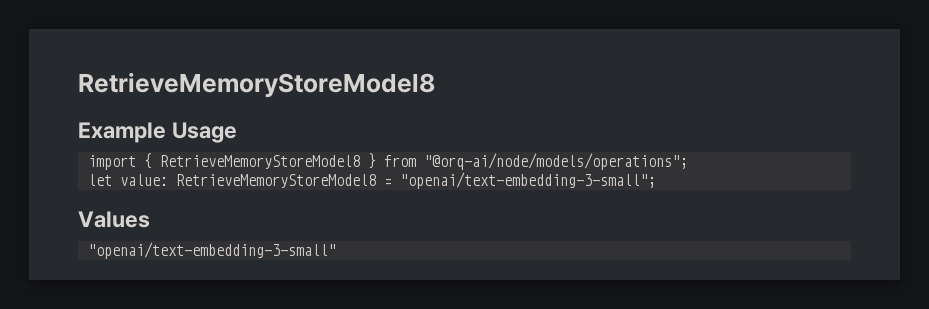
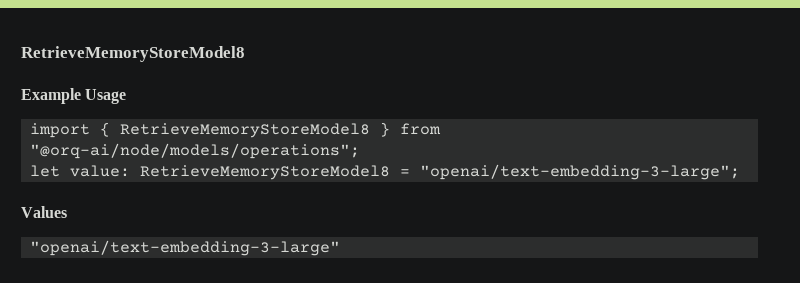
- let value: RetrieveMemoryStoreModel8 = "openai/text-embedding-3-small";
+ let value: RetrieveMemoryStoreModel8 = "openai/text-embedding-3-large";
- "openai/text-embedding-3-small"
+ "openai/text-embedding-3-large"

